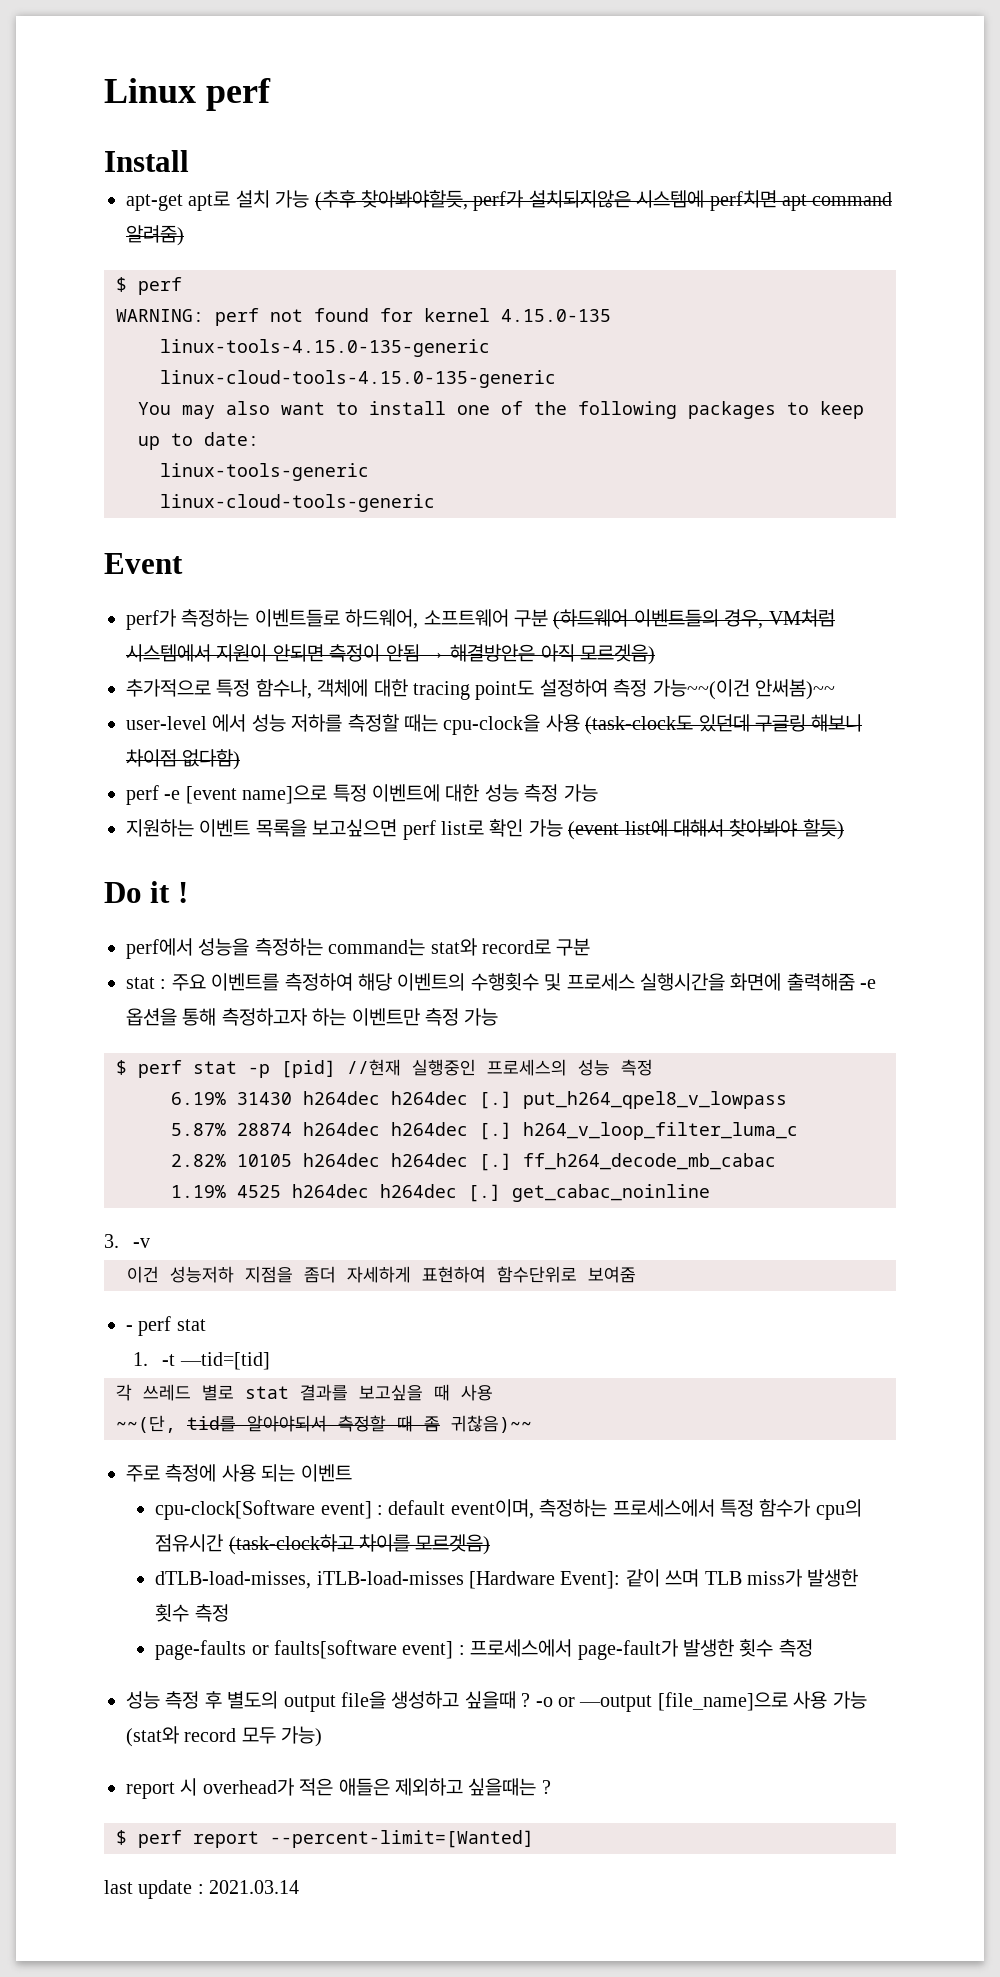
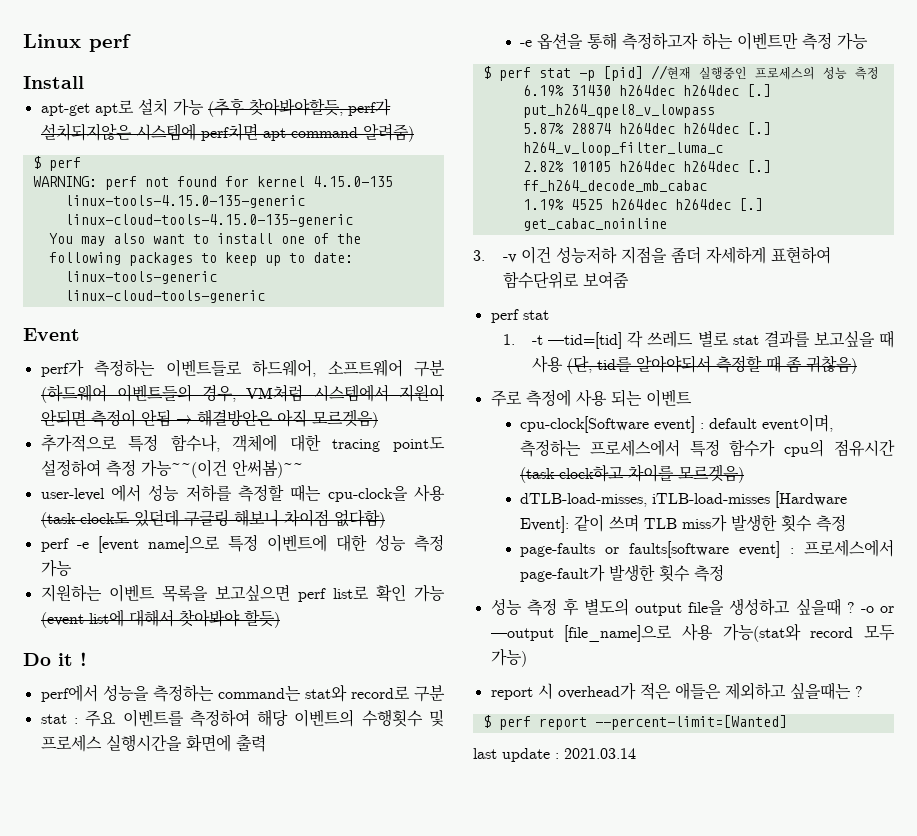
- stat : 주요 이벤트를 측정하여 해당 이벤트의 수행횟수 및 프로세스 실행시간을 화면에 출력해줌 -e 옵션을 통해 측정하고자 하는 이벤트만 측정 가능
+ stat : 주요 이벤트를 측정하여 해당 이벤트의 수행횟수 및 프로세스 실행시간을 화면에 출력
+ -e 옵션을 통해 측정하고자 하는 이벤트만 측정 가능
- 3. -v
- 이건 성능저하 지점을 좀더 자세하게 표현하여 함수단위로 보여줌
- - perf stat
+ 3. -v 이건 성능저하 지점을 좀더 자세하게 표현하여 함수단위로 보여줌
+ perf stat
- 1. -t —tid=[tid]
- 각 쓰레드 별로 stat 결과를 보고싶을 때 사용
- ~~(단, tid를 알아야되서 측정할 때 좀 귀찮음)~~
+ 1. -t —tid=[tid] 각 쓰레드 별로 stat 결과를 보고싶을 때 사용 (단, tid를 알아야되서 측정할 때 좀 귀찮음)
- -o or —output [file_name]으로 사용 가능 (stat와 record 모두 가능)
+ -o or —output [file_name]으로 사용 가능(stat와 record 모두 가능)

